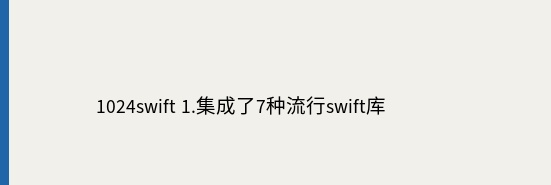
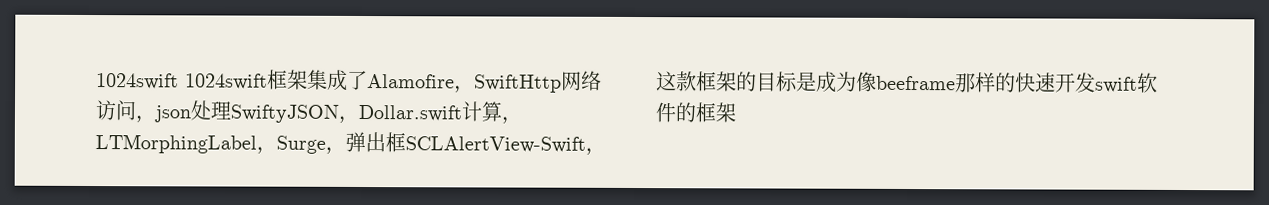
- 1024swift 1.集成了7种流行swift库
+ 1024swift 1024swift框架集成了Alamofire，SwiftHttp网络访问，json处理SwiftyJSON，Dollar.swift计算，LTMorphingLabel，Surge，弹出框SCLAlertView-Swift，这款框架的目标是成为像beeframe那样的快速开发swift软件的框架

